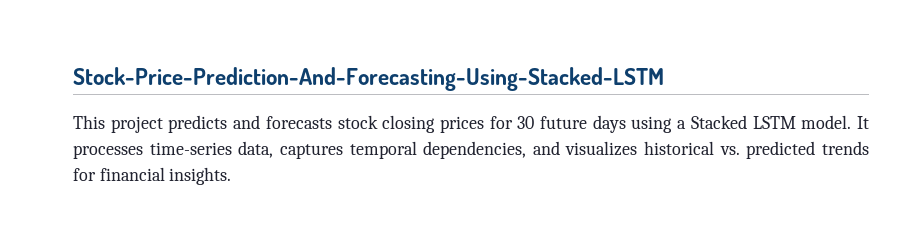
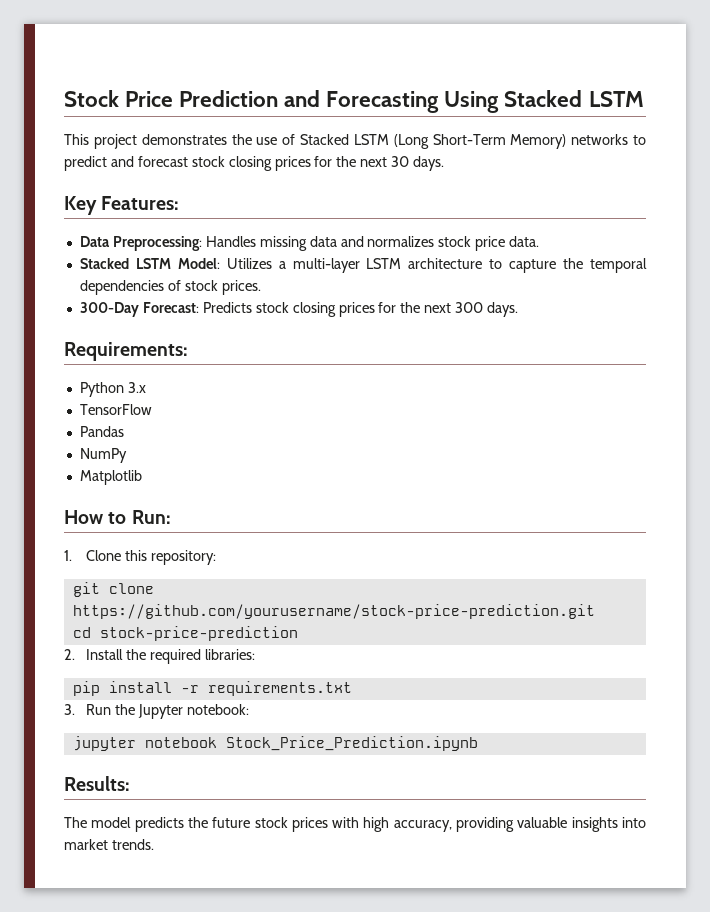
- Stock-Price-Prediction-And-Forecasting-Using-Stacked-LSTM
- This project predicts and forecasts stock closing prices for 30 future days using a Stacked LSTM model. It processes time-series data, captures temporal dependencies, and visualizes historical vs. predicted trends for financial insights.
+ Stock Price Prediction and Forecasting Using Stacked LSTM
+ This project demonstrates the use of Stacked LSTM (Long Short-Term Memory) networks to predict and forecast stock closing prices for the next 30 days.
+ Key Features:
+ Data Preprocessing: Handles missing data and normalizes stock price data.
+ Stacked LSTM Model: Utilizes a multi-layer LSTM architecture to capture the temporal dependencies of stock prices.
+ 300-Day Forecast: Predicts stock closing prices for the next 300 days.
+ Requirements:
+ Python 3.x
+ TensorFlow
+ Pandas
+ NumPy
+ Matplotlib
+ How to Run:
+ 1. Clone this repository:
+ git clone https://github.com/yourusername/stock-price-prediction.git
+ cd stock-price-prediction
+ 2. Install the required libraries:
+ pip install -r requirements.txt
+ 3. Run the Jupyter notebook:
+ jupyter notebook Stock_Price_Prediction.ipynb
+ Results:
+ The model predicts the future stock prices with high accuracy, providing valuable insights into market trends.

